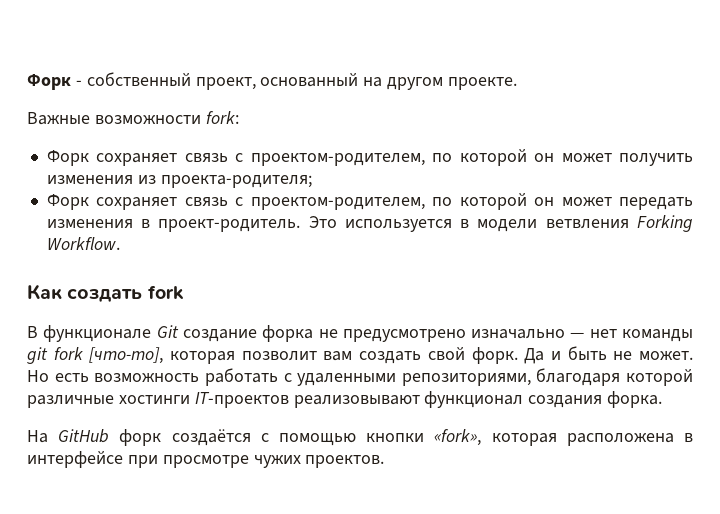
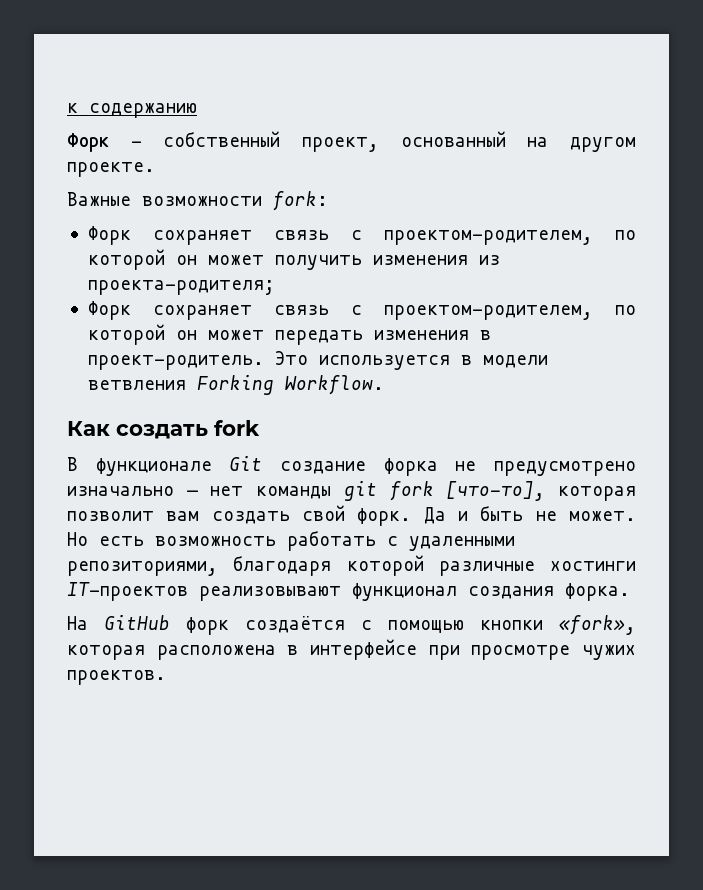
+ к содержанию

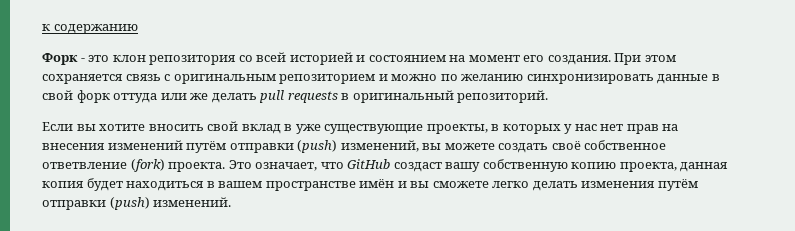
- Форк - собственный проект, основанный на другом проекте.
- Важные возможности fork:
- Форк сохраняет связь с проектом-родителем, по которой он может получить изменения из проекта-родителя;
- Форк сохраняет связь с проектом-родителем, по которой он может передать изменения в проект-родитель. Это используется в модели ветвления Forking Workflow.
- Как создать fork
- В функционале Git создание форка не предусмотрено изначально — нет команды git fork [что-то], которая позволит вам создать свой форк. Да и быть не может. Но есть возможность работать с удаленными репозиториями, благодаря которой различные хостинги IT-проектов реализовывают функционал создания форка.
- На GitHub форк создаётся с помощью кнопки «fork», которая расположена в интерфейсе при просмотре чужих проектов.
+ Форк - это клон репозитория со всей историей и состоянием на момент его создания. При этом сохраняется связь с оригинальным репозиторием и можно по желанию синхронизировать данные в свой форк оттуда или же делать pull requests в оригинальный репозиторий.
+ Если вы хотите вносить свой вклад в уже существующие проекты, в которых у нас нет прав на внесения изменений путём отправки (push) изменений, вы можете создать своё собственное ответвление (fork) проекта. Это означает, что GitHub создаст вашу собственную копию проекта, данная копия будет находиться в вашем пространстве имён и вы сможете легко делать изменения путём отправки (push) изменений.

